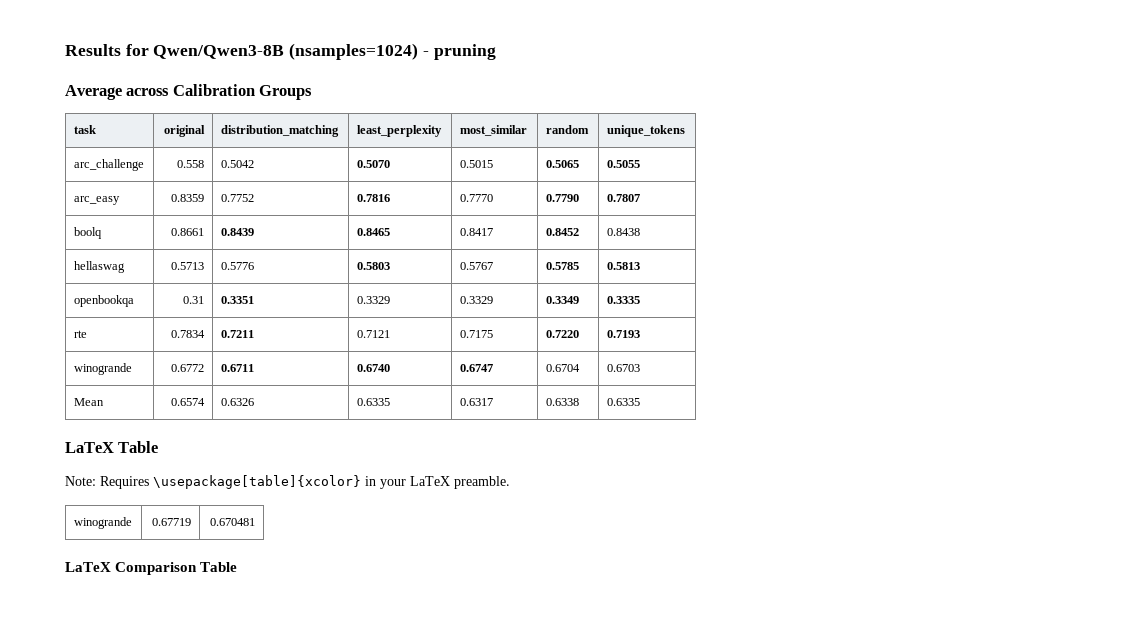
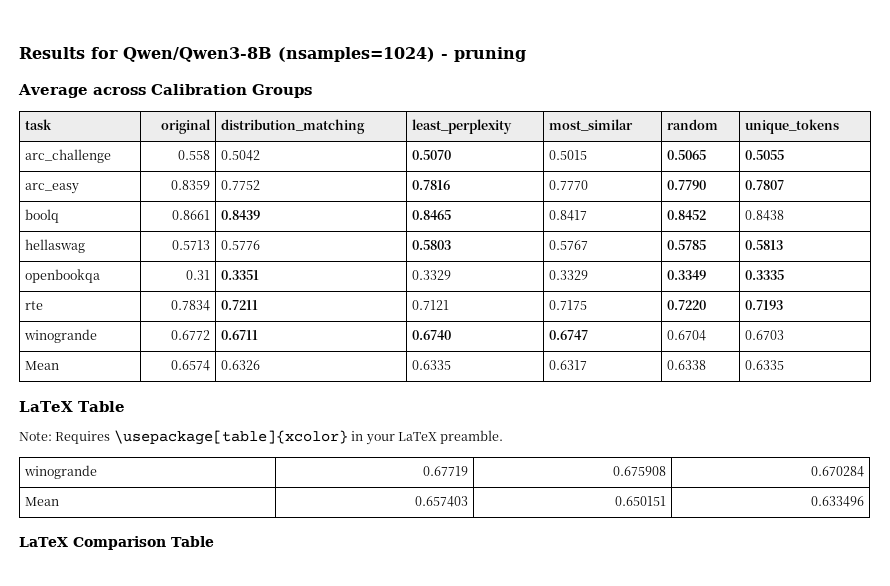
- winogrande | 0.67719 | 0.670481
+ winogrande | 0.67719 | 0.675908 | 0.670284
+ Mean | 0.657403 | 0.650151 | 0.633496

